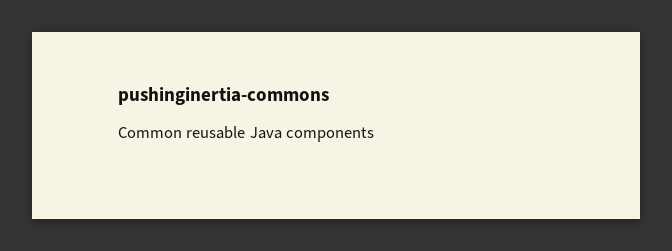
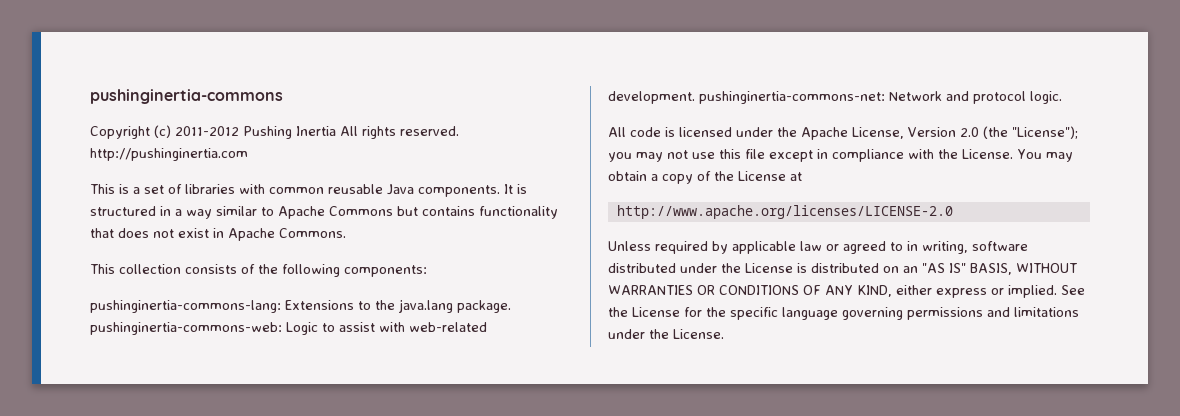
- Common reusable Java components
+ Copyright (c) 2011-2012 Pushing Inertia All rights reserved. http://pushinginertia.com
+ This is a set of libraries with common reusable Java components. It is structured in a way similar to Apache Commons but contains functionality that does not exist in Apache Commons.
+ This collection consists of the following components:
+ pushinginertia-commons-lang: Extensions to the java.lang package. pushinginertia-commons-web: Logic to assist with web-related development. pushinginertia-commons-net: Network and protocol logic.
+ All code is licensed under the Apache License, Version 2.0 (the "License"); you may not use this file except in compliance with the License. You may obtain a copy of the License at
+ http://www.apache.org/licenses/LICENSE-2.0
+ Unless required by applicable law or agreed to in writing, software distributed under the License is distributed on an "AS IS" BASIS, WITHOUT WARRANTIES OR CONDITIONS OF ANY KIND, either express or implied. See the License for the specific language governing permissions and limitations under the License.

